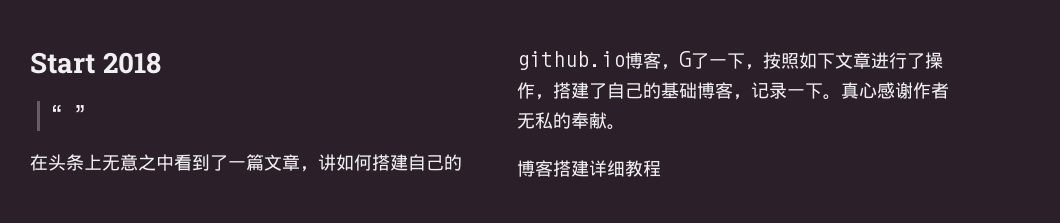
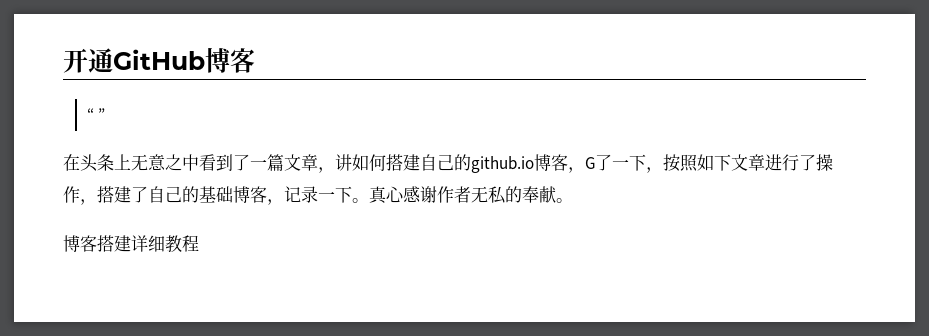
- Start 2018
+ 开通GitHub博客

